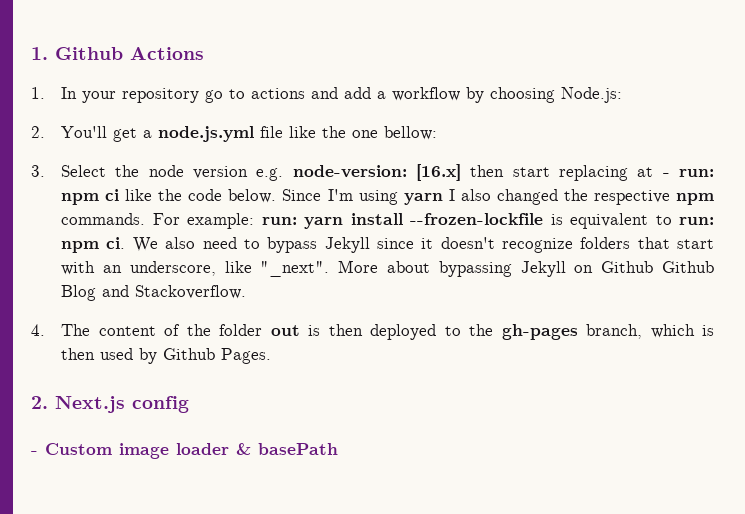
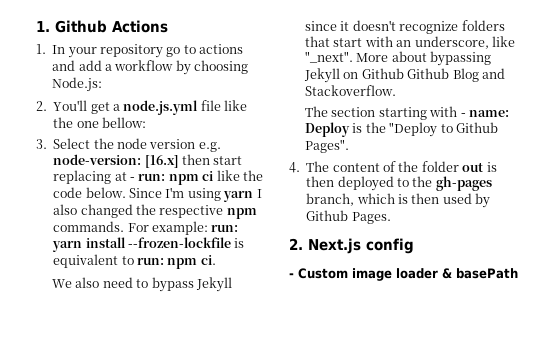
- For example: run: yarn install --frozen-lockfile is equivalent to run: npm ci. We also need to bypass Jekyll since it doesn't recognize folders that start with an underscore, like "_next".
+ For example: run: yarn install --frozen-lockfile is equivalent to run: npm ci.
+ We also need to bypass Jekyll since it doesn't recognize folders that start with an underscore, like "_next".
+ The section starting with - name: Deploy is the "Deploy to Github Pages".

